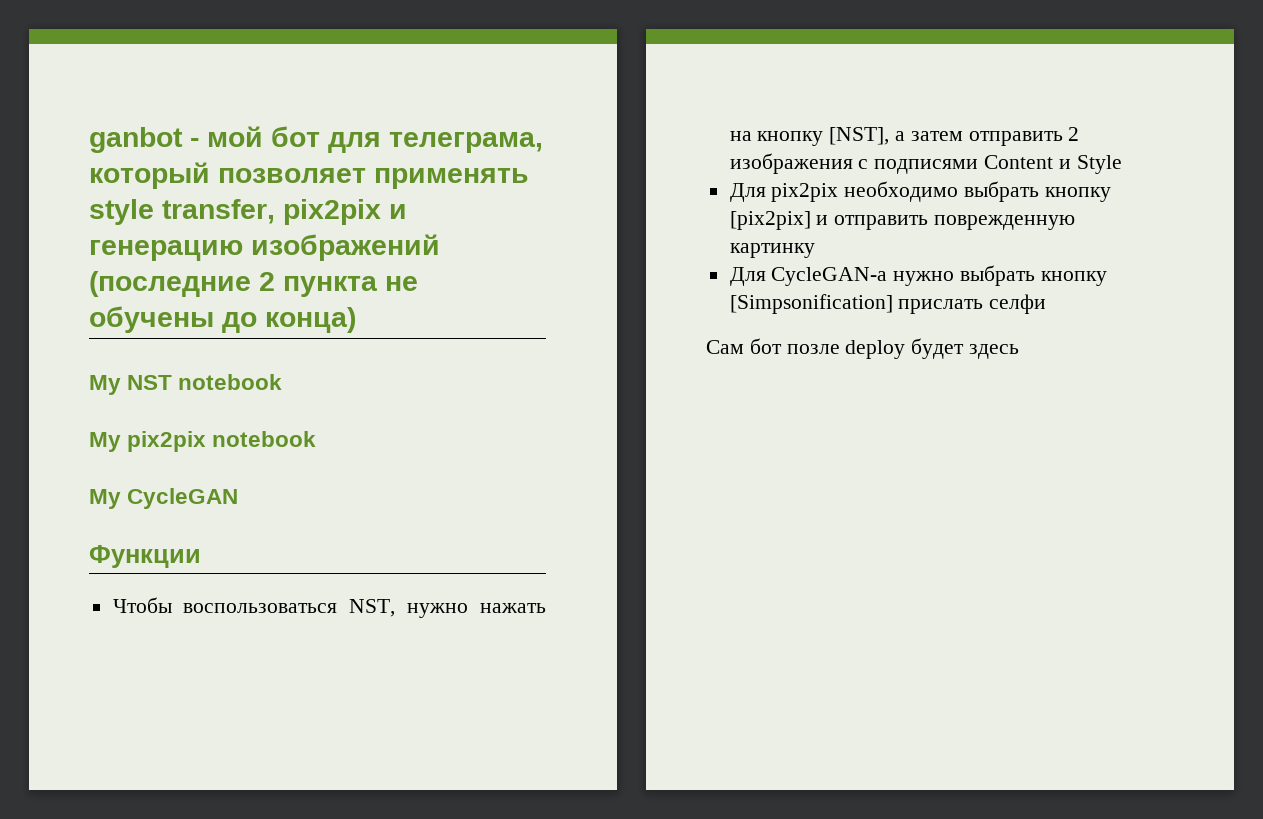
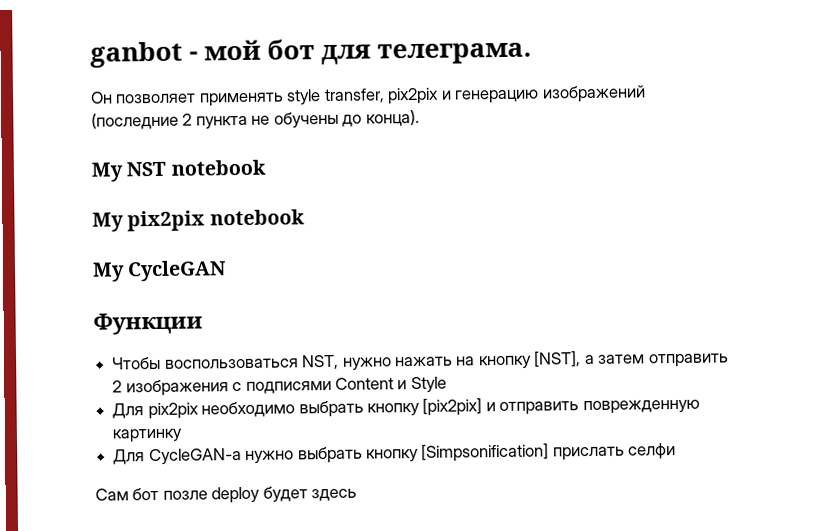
- ganbot - мой бот для телеграма, который позволяет применять style transfer, pix2pix и генерацию изображений (последние 2 пункта не обучены до конца)
+ ganbot - мой бот для телеграма.
+ Он позволяет применять style transfer, pix2pix и генерацию изображений (последние 2 пункта не обучены до конца).

